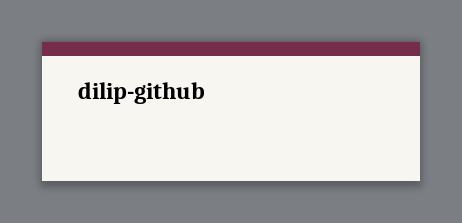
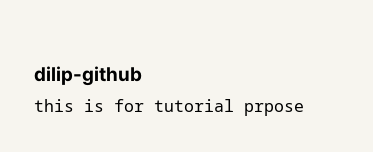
+ this is for tutorial prpose

